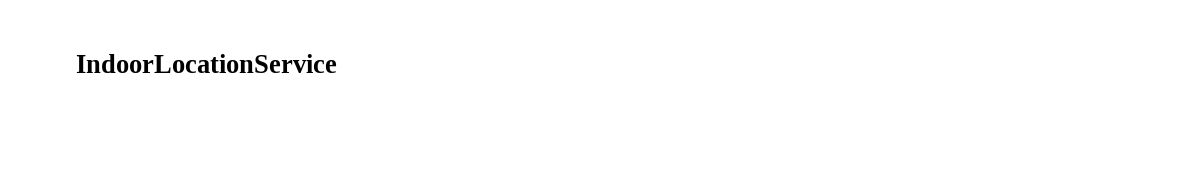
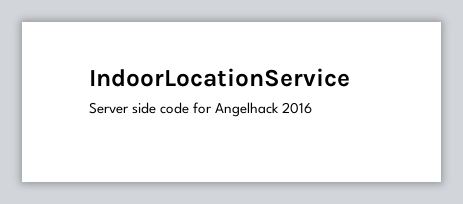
+ Server side code for Angelhack 2016

